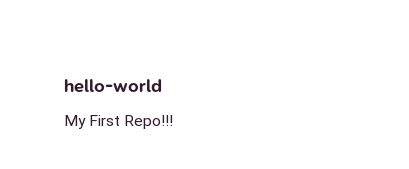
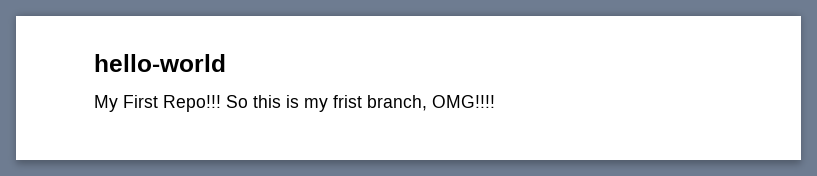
+ So this is my frist branch, OMG!!!!

